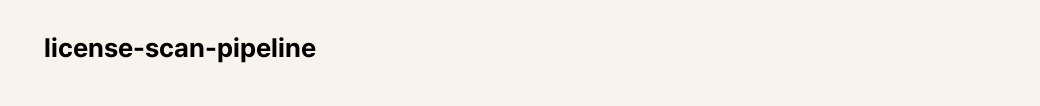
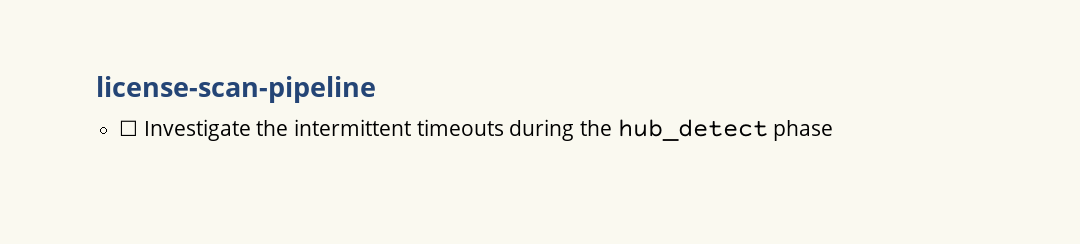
+ ☐ Investigate the intermittent timeouts during the hub_detect phase

